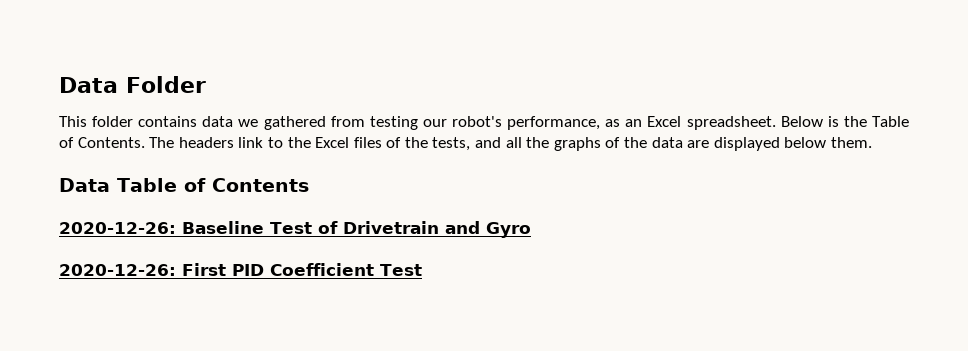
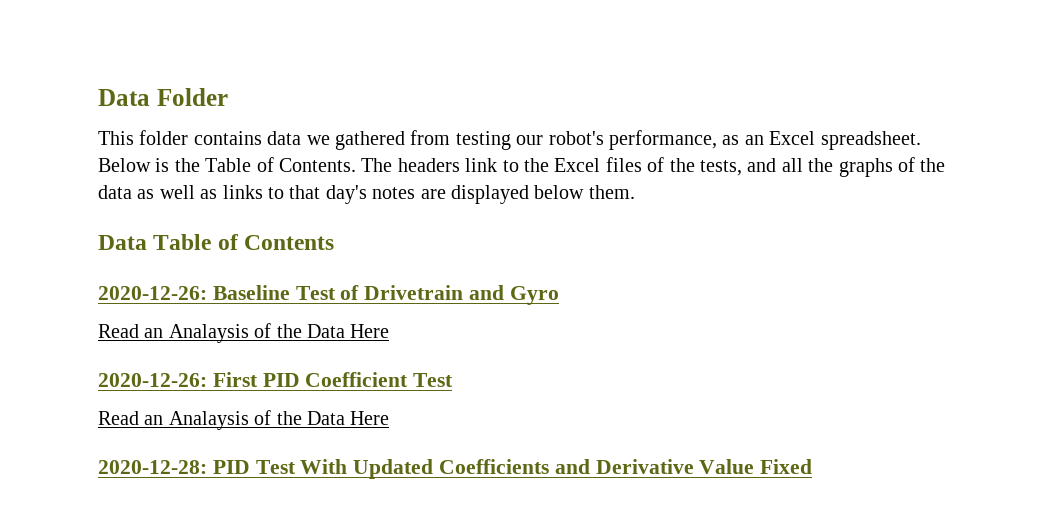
- The headers link to the Excel files of the tests, and all the graphs of the data are displayed below them.
+ The headers link to the Excel files of the tests, and all the graphs of the data as well as links to that day's notes are displayed below them.
  2020-12-26: Baseline Test of Drivetrain and Gyro
+ Read an Analaysis of the Data Here
  2020-12-26: First PID Coefficient Test
+ Read an Analaysis of the Data Here
+ 2020-12-28: PID Test With Updated Coefficients and Derivative Value Fixed

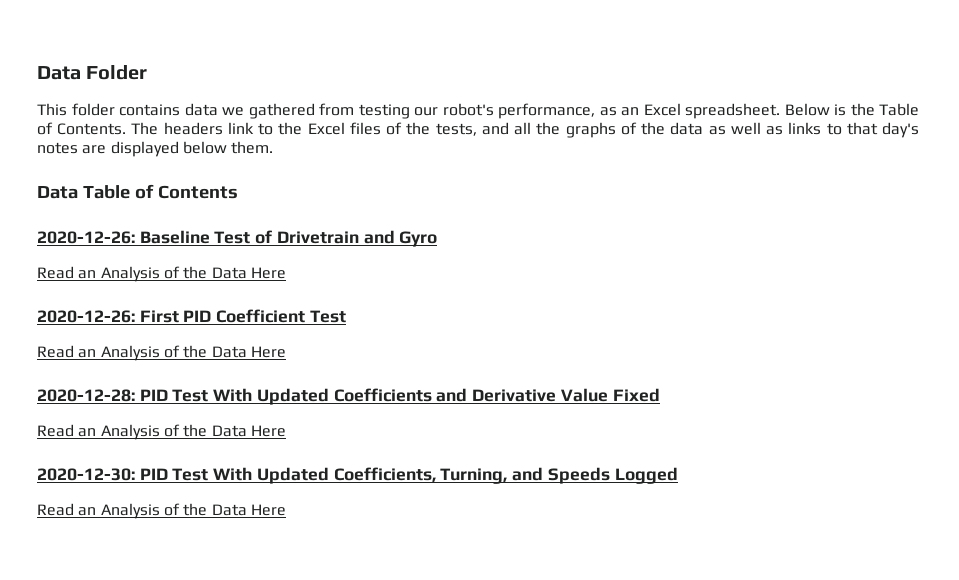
  2020-12-26: Baseline Test of Drivetrain and Gyro
- Read an Analaysis of the Data Here
+ Read an Analysis of the Data Here
  2020-12-26: First PID Coefficient Test
- Read an Analaysis of the Data Here
+ Read an Analysis of the Data Here
  2020-12-28: PID Test With Updated Coefficients and Derivative Value Fixed
+ Read an Analysis of the Data Here
+ 2020-12-30: PID Test With Updated Coefficients, Turning, and Speeds Logged
+ Read an Analysis of the Data Here

